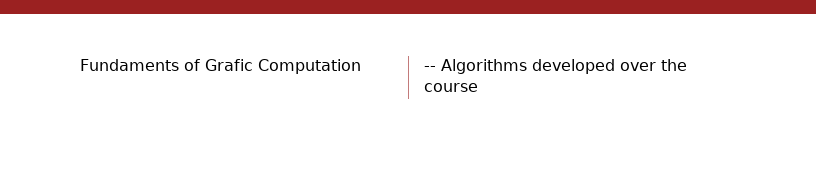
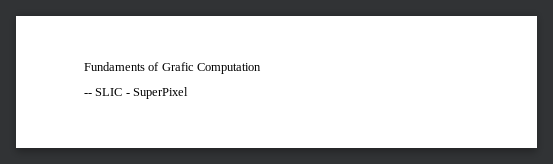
- -- Algorithms developed over the course
+ -- SLIC - SuperPixel

